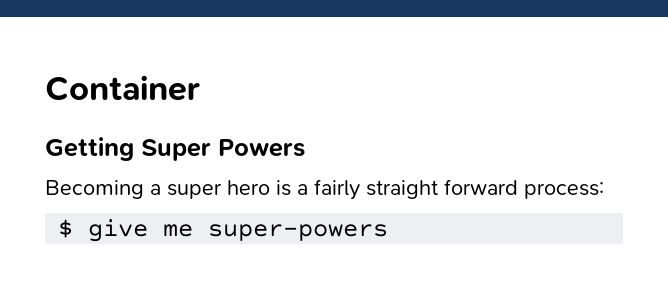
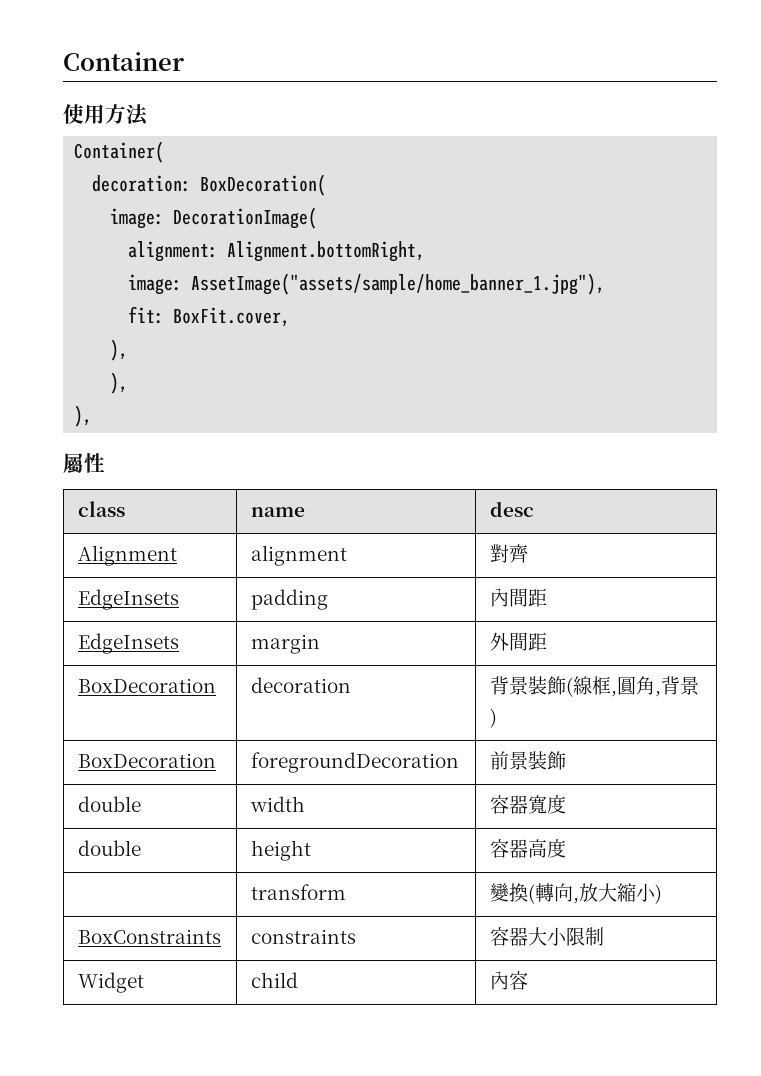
- Getting Super Powers
- Becoming a super hero is a fairly straight forward process:
- $ give me super-powers
+ 使用方法
+ Container(
+ decoration: BoxDecoration(
+ image: DecorationImage(
+ alignment: Alignment.bottomRight,
+ image: AssetImage("assets/sample/home_banner_1.jpg"),
+ fit: BoxFit.cover,
+ ),
+ ),
+ ),
+ 屬性
+ class | name | desc
+ Alignment | alignment | 對齊
+ EdgeInsets | padding | 內間距
+ EdgeInsets | margin | 外間距
+ BoxDecoration | decoration | 背景裝飾(線框,圓角,背景)
+ BoxDecoration | foregroundDecoration | 前景裝飾
+ double | width | 容器寬度
+ double | height | 容器高度
+ | transform | 變換(轉向,放大縮小)
+ BoxConstraints | constraints | 容器大小限制
+ Widget | child | 內容

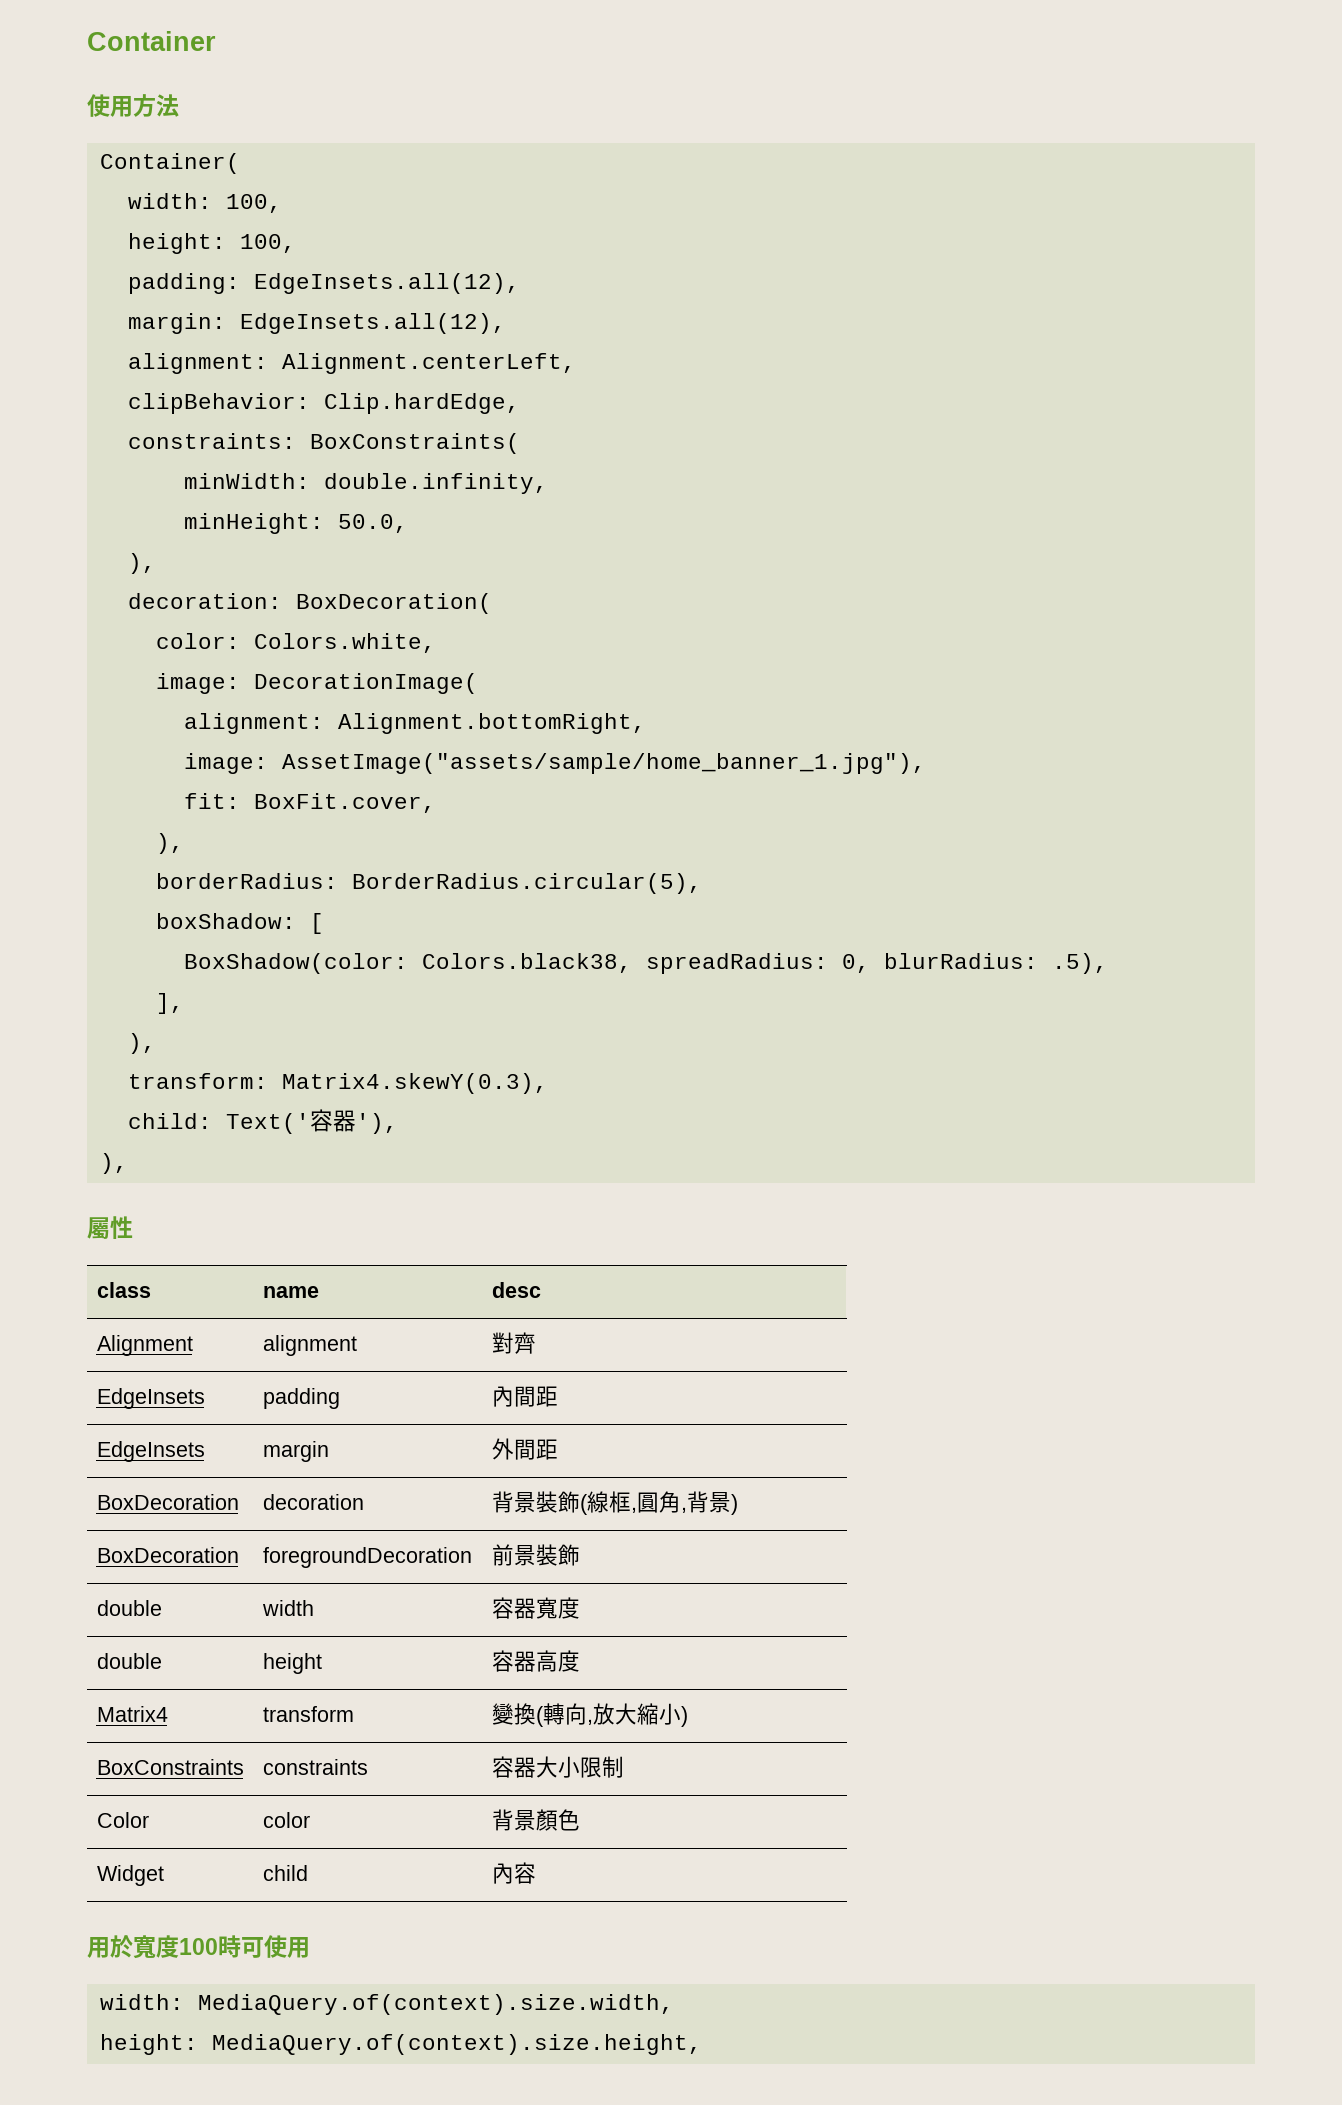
+ width: 100,
+ height: 100,
+ padding: EdgeInsets.all(12),
+ margin: EdgeInsets.all(12),
+ alignment: Alignment.centerLeft,
+ clipBehavior: Clip.hardEdge,
+ constraints: BoxConstraints(
+ minWidth: double.infinity,
+ minHeight: 50.0,
+ ),
+ color: Colors.white,
  fit: BoxFit.cover,
  ),
+ borderRadius: BorderRadius.circular(5),
+ boxShadow: [
+ BoxShadow(color: Colors.black38, spreadRadius: 0, blurRadius: .5),
+ ],
  ),
+ transform: Matrix4.skewY(0.3),
+ child: Text('容器'),
- | transform | 變換(轉向,放大縮小)
+ Matrix4 | transform | 變換(轉向,放大縮小)
+ Color | color | 背景顏色
+ 用於寬度100時可使用
+ width: MediaQuery.of(context).size.width,
+ height: MediaQuery.of(context).size.height,

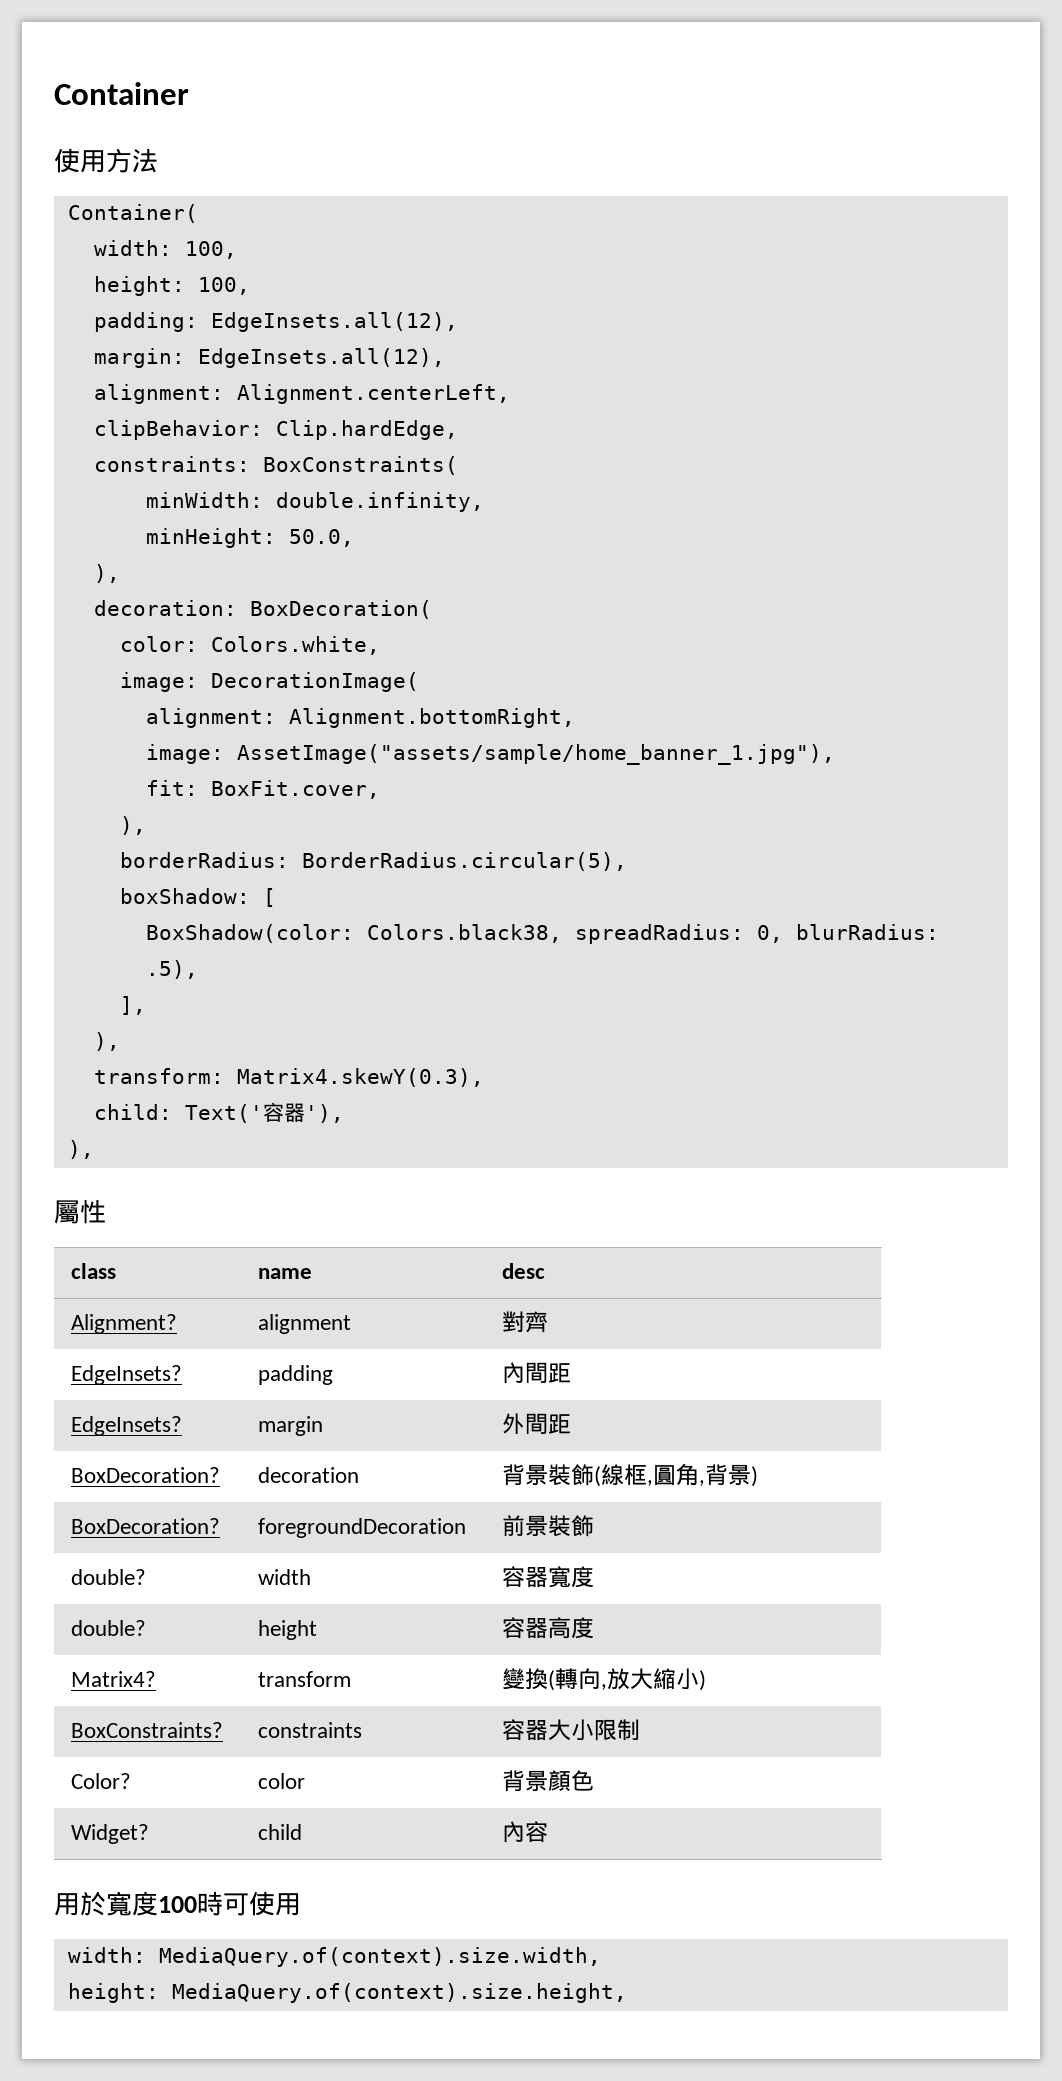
- Alignment | alignment | 對齊
+ Alignment? | alignment | 對齊
- EdgeInsets | padding | 內間距
+ EdgeInsets? | padding | 內間距
- EdgeInsets | margin | 外間距
+ EdgeInsets? | margin | 外間距
- BoxDecoration | decoration | 背景裝飾(線框,圓角,背景)
+ BoxDecoration? | decoration | 背景裝飾(線框,圓角,背景)
- BoxDecoration | foregroundDecoration | 前景裝飾
+ BoxDecoration? | foregroundDecoration | 前景裝飾
- double | width | 容器寬度
+ double? | width | 容器寬度
- double | height | 容器高度
+ double? | height | 容器高度
- Matrix4 | transform | 變換(轉向,放大縮小)
+ Matrix4? | transform | 變換(轉向,放大縮小)
- BoxConstraints | constraints | 容器大小限制
+ BoxConstraints? | constraints | 容器大小限制
- Color | color | 背景顏色
+ Color? | color | 背景顏色
- Widget | child | 內容
+ Widget? | child | 內容

